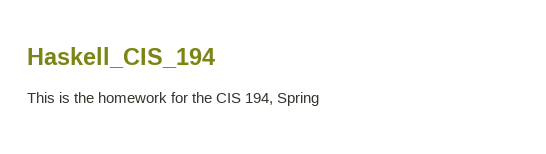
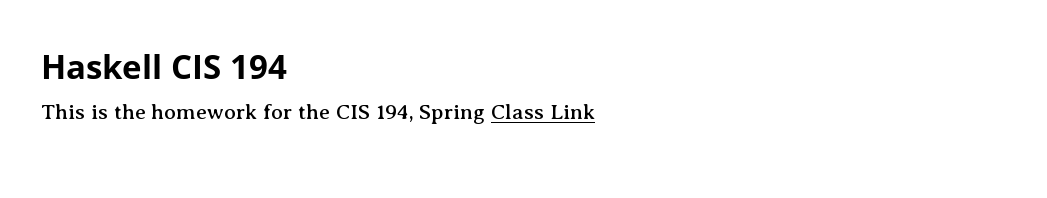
- Haskell_CIS_194
+ Haskell CIS 194
- This is the homework for the CIS 194, Spring
+ This is the homework for the CIS 194, Spring Class Link

